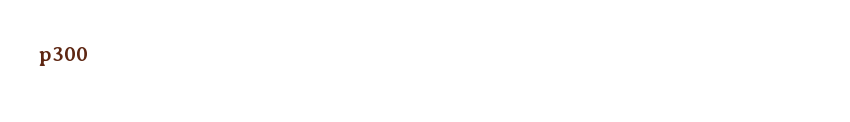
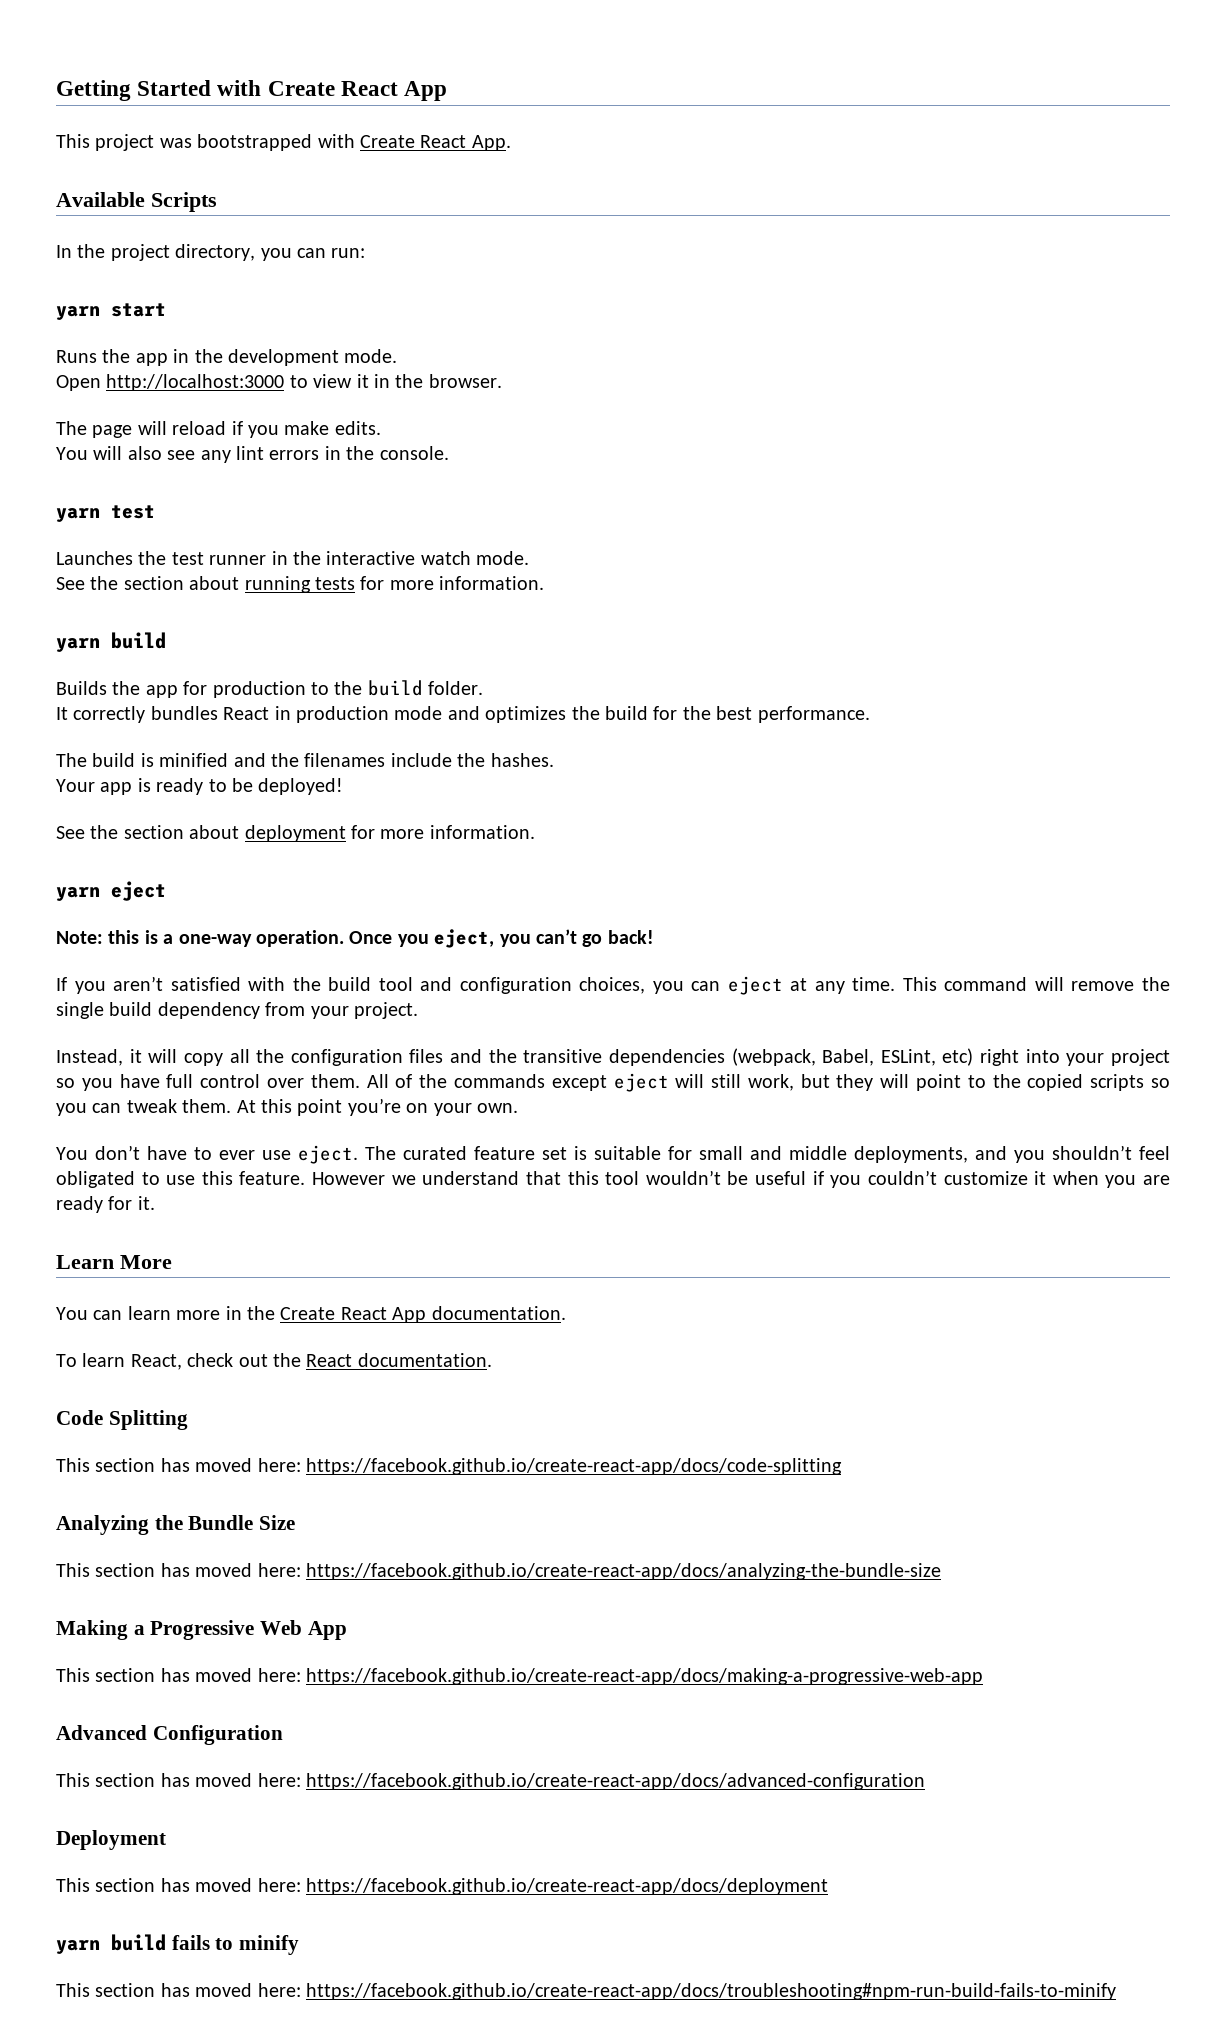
- p300
+ Getting Started with Create React App
+ This project was bootstrapped with Create React App.
+ Available Scripts
+ In the project directory, you can run:
+ yarn start
+ Runs the app in the development mode.
+ Open http://localhost:3000 to view it in the browser.
+ The page will reload if you make edits.
+ You will also see any lint errors in the console.
+ yarn test
+ Launches the test runner in the interactive watch mode.
+ See the section about running tests for more information.
+ yarn build
+ Builds the app for production to the build folder.
+ It correctly bundles React in production mode and optimizes the build for the best performance.
+ The build is minified and the filenames include the hashes.
+ Your app is ready to be deployed!
+ See the section about deployment for more information.
+ yarn eject
+ Note: this is a one-way operation. Once you eject, you can’t go back!
+ If you aren’t satisfied with the build tool and configuration choices, you can eject at any time. This command will remove the single build dependency from your project.
+ Instead, it will copy all the configuration files and the transitive dependencies (webpack, Babel, ESLint, etc) right into your project so you have full control over them. All of the commands except eject will still work, but they will point to the copied scripts so you can tweak them. At this point you’re on your own.
+ You don’t have to ever use eject. The curated feature set is suitable for small and middle deployments, and you shouldn’t feel obligated to use this feature. However we understand that this tool wouldn’t be useful if you couldn’t customize it when you are ready for it.
+ Learn More
+ You can learn more in the Create React App documentation.
+ To learn React, check out the React documentation.
+ Code Splitting
+ This section has moved here: https://facebook.github.io/create-react-app/docs/code-splitting
+ Analyzing the Bundle Size
+ This section has moved here: https://facebook.github.io/create-react-app/docs/analyzing-the-bundle-size
+ Making a Progressive Web App
+ This section has moved here: https://facebook.github.io/create-react-app/docs/making-a-progressive-web-app
+ Advanced Configuration
+ This section has moved here: https://facebook.github.io/create-react-app/docs/advanced-configuration
+ Deployment
+ This section has moved here: https://facebook.github.io/create-react-app/docs/deployment
+ yarn build fails to minify
+ This section has moved here: https://facebook.github.io/create-react-app/docs/troubleshooting#npm-run-build-fails-to-minify

